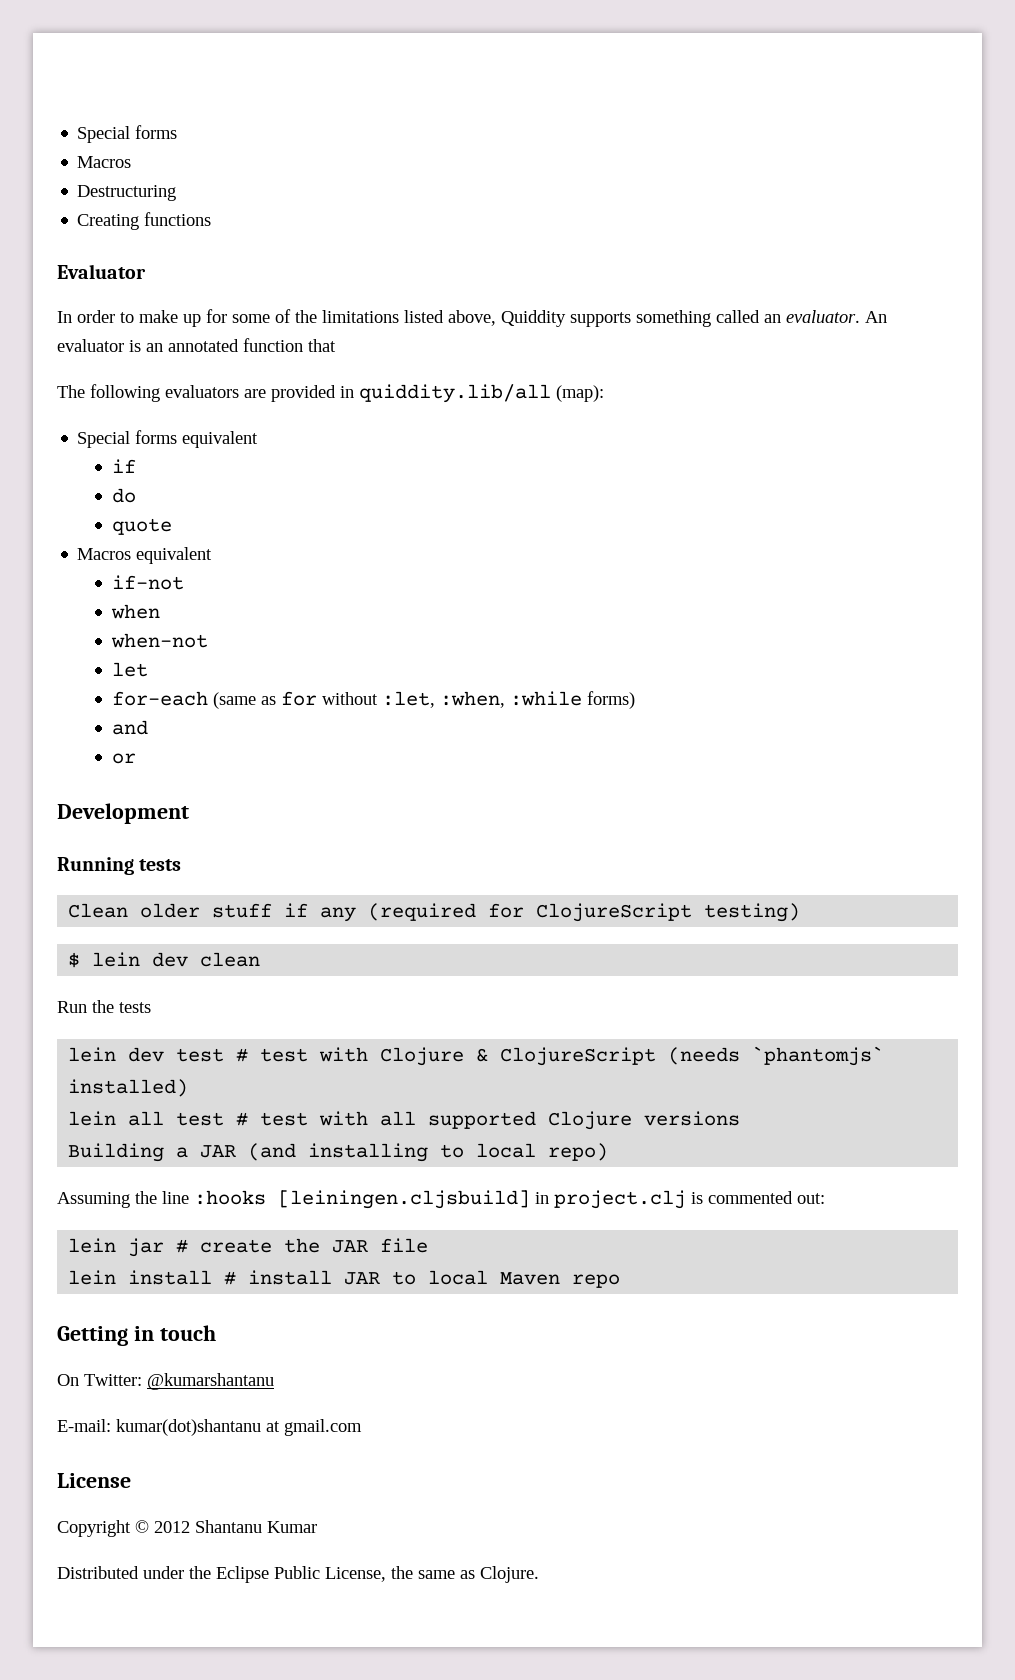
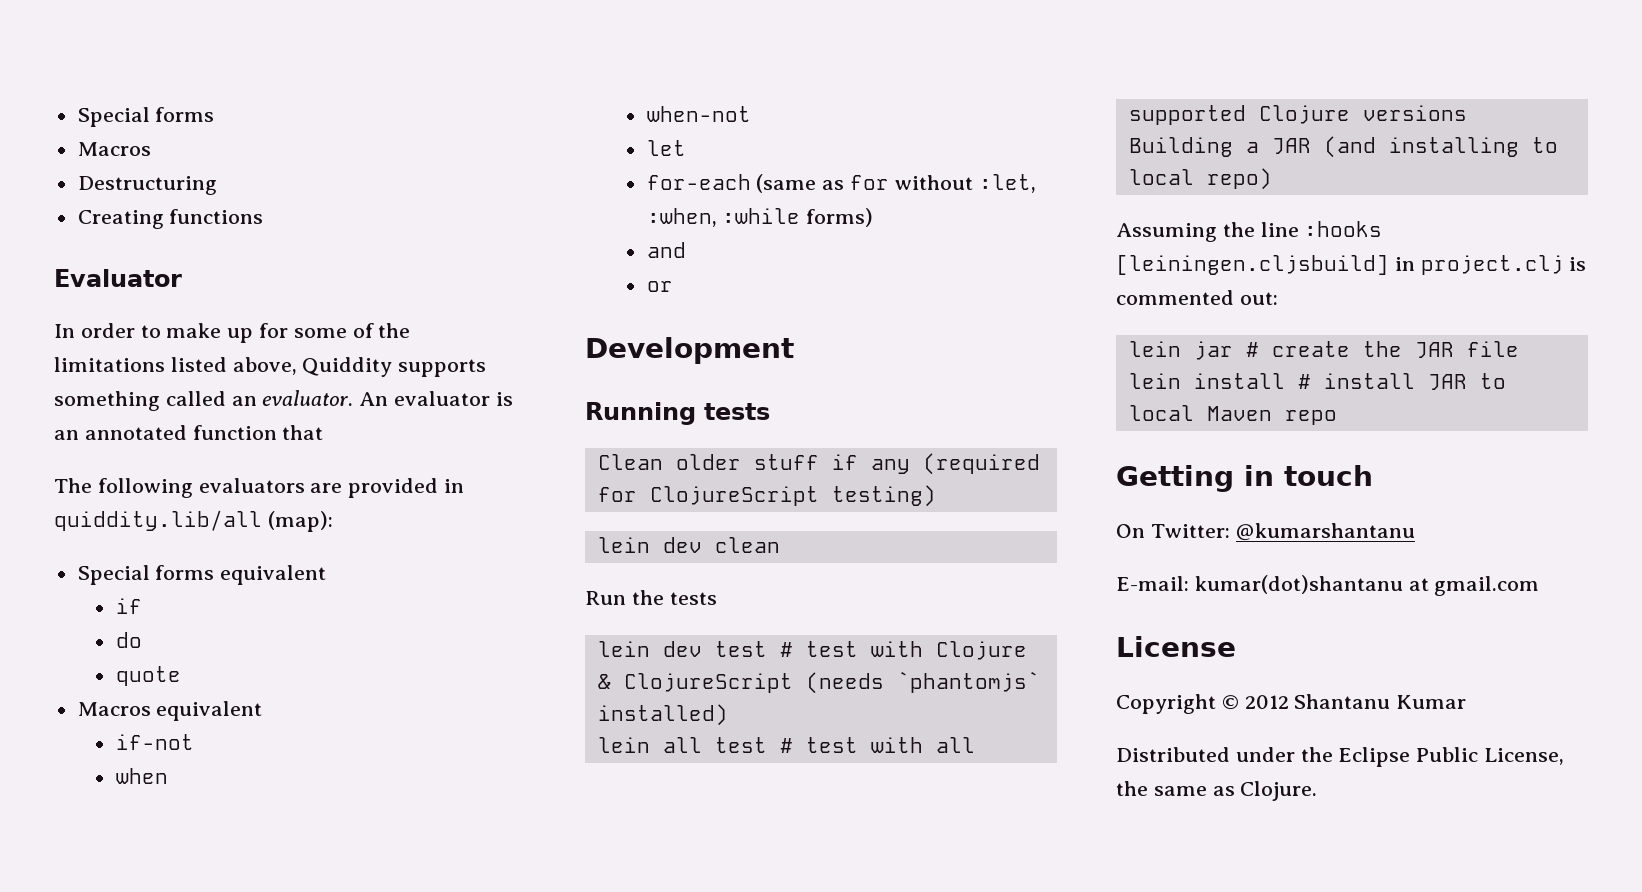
- $ lein dev clean
+ lein dev clean

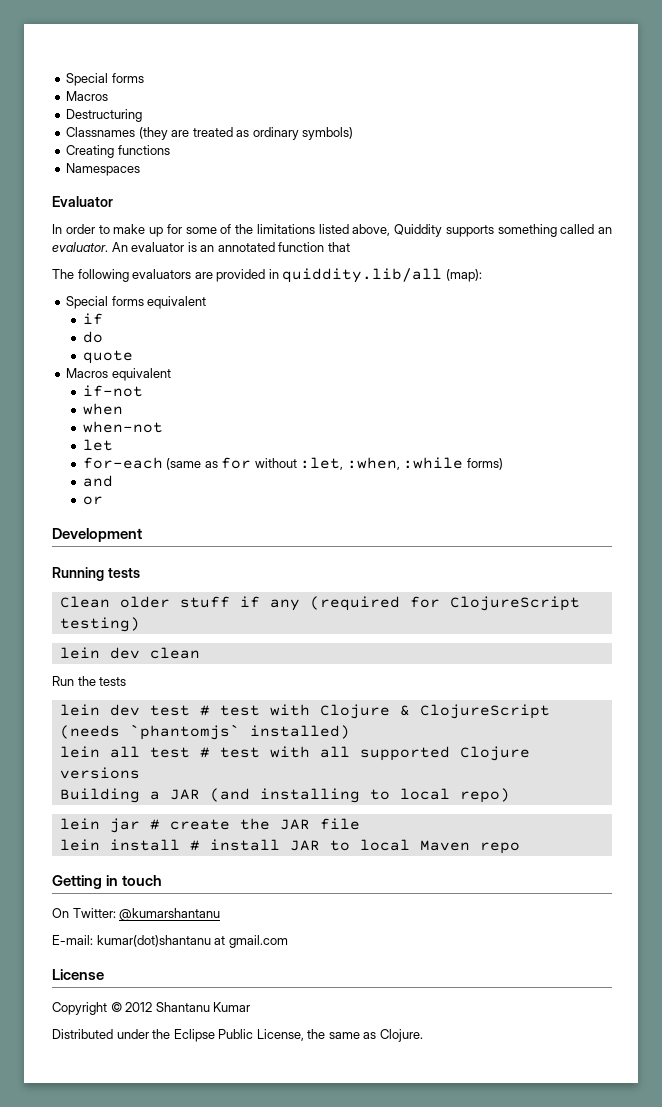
+ Classnames (they are treated as ordinary symbols)
+ Namespaces
- Assuming the line :hooks [leiningen.cljsbuild] in project.clj is commented out:

